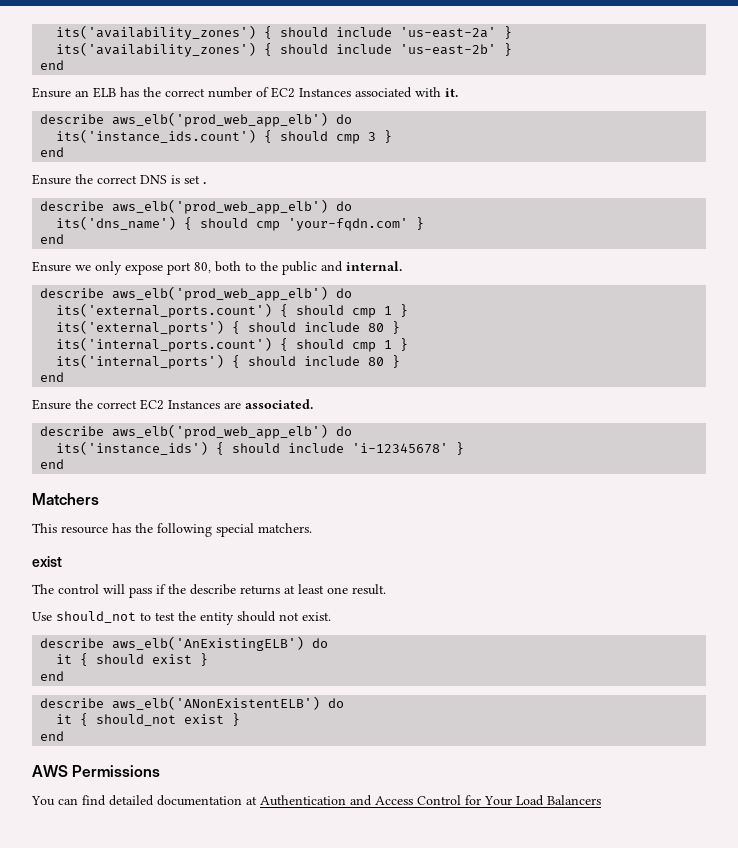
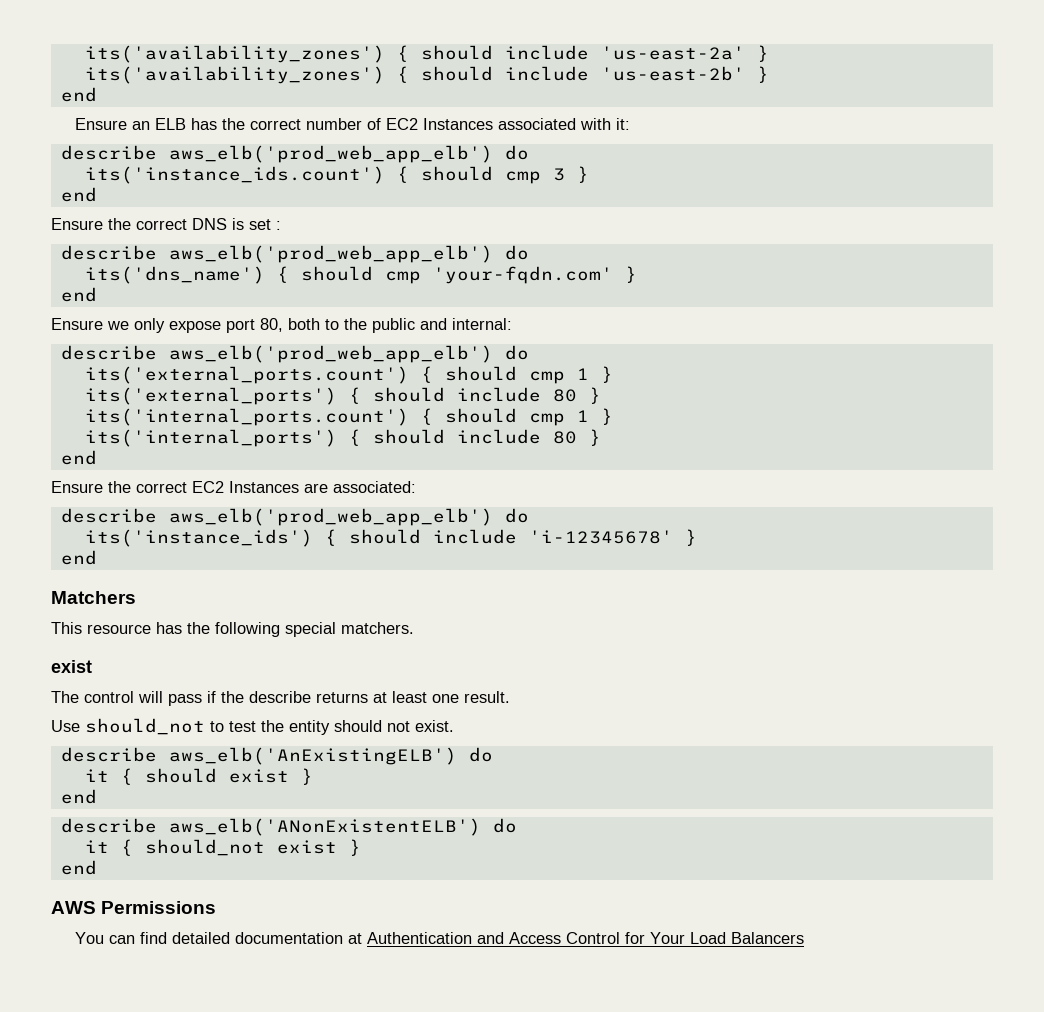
- Ensure an ELB has the correct number of EC2 Instances associated with it.
+ Ensure an ELB has the correct number of EC2 Instances associated with it:
- Ensure the correct DNS is set .
+ Ensure the correct DNS is set :
- Ensure we only expose port 80, both to the public and internal.
+ Ensure we only expose port 80, both to the public and internal:
- Ensure the correct EC2 Instances are associated.
+ Ensure the correct EC2 Instances are associated:

